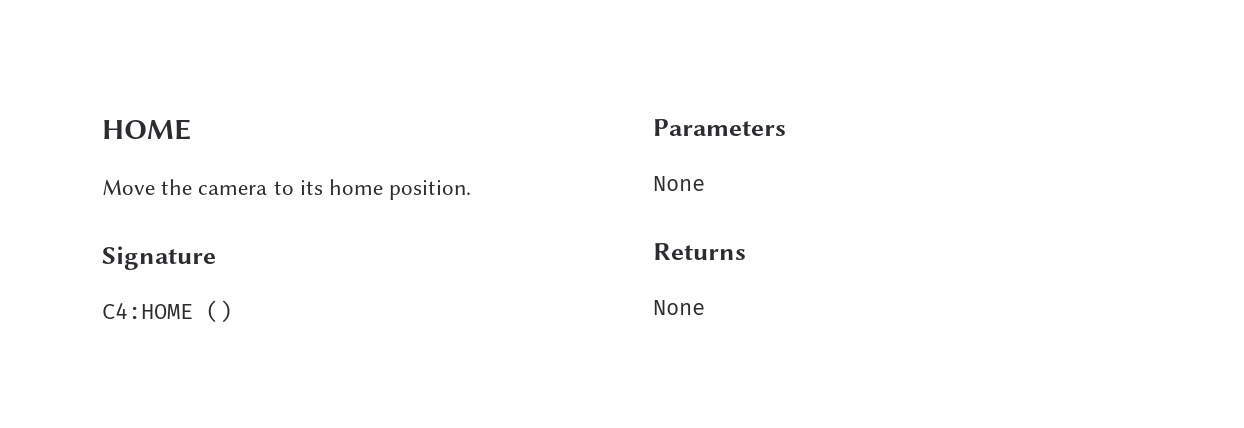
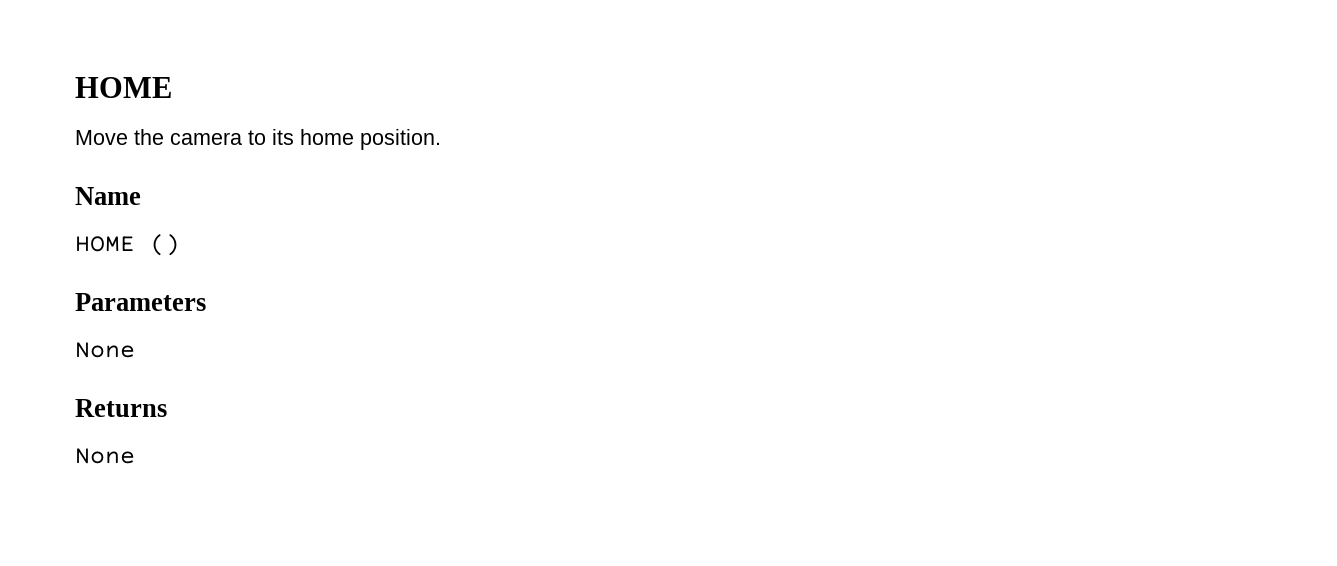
- Signature
- C4:HOME ()
+ Name
+ HOME ()

